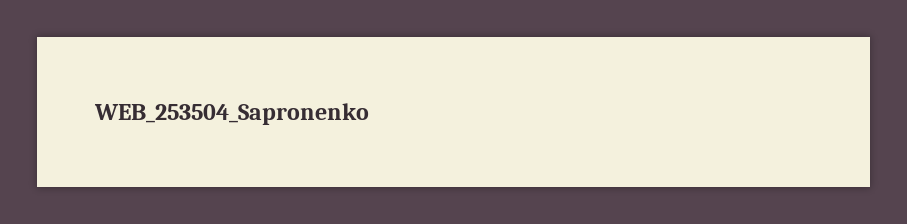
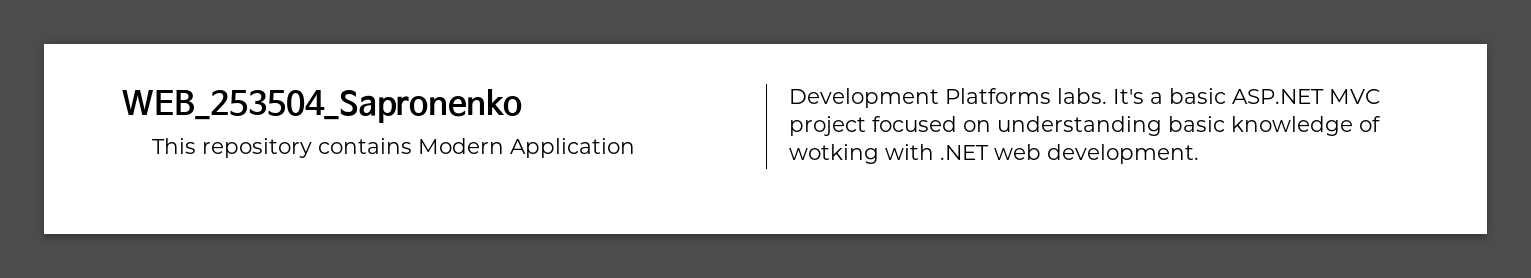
+ This repository contains Modern Application Development Platforms labs. It's a basic ASP.NET MVC project focused on understanding basic knowledge of wotking with .NET web development.

